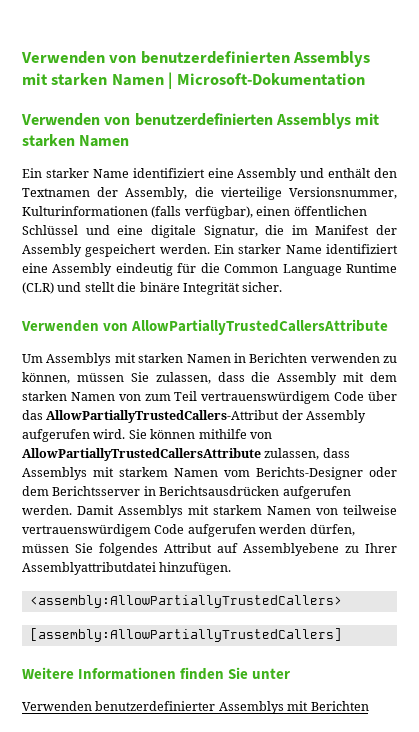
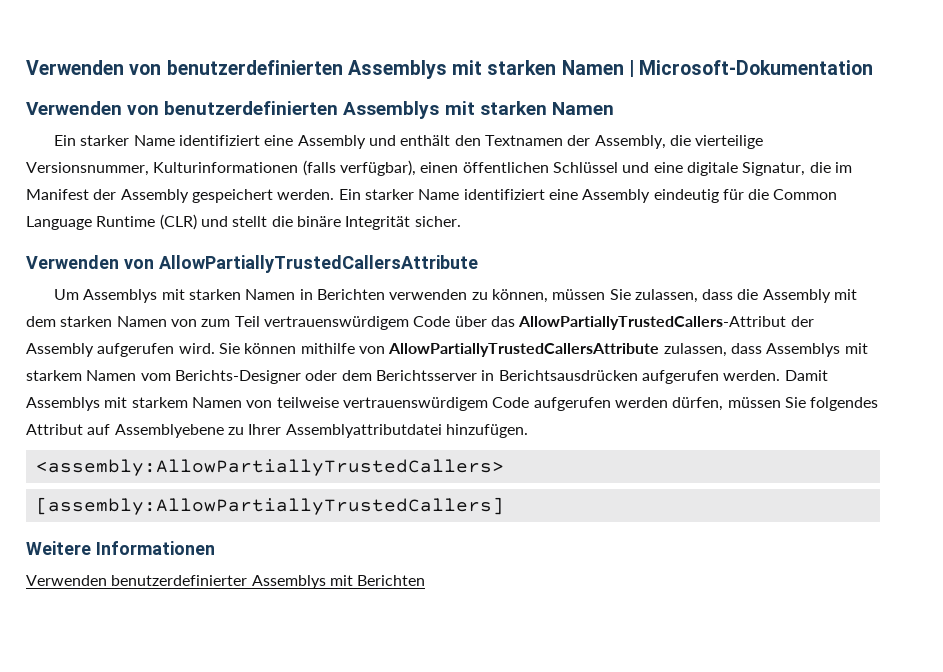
- Weitere Informationen finden Sie unter
+ Weitere Informationen

